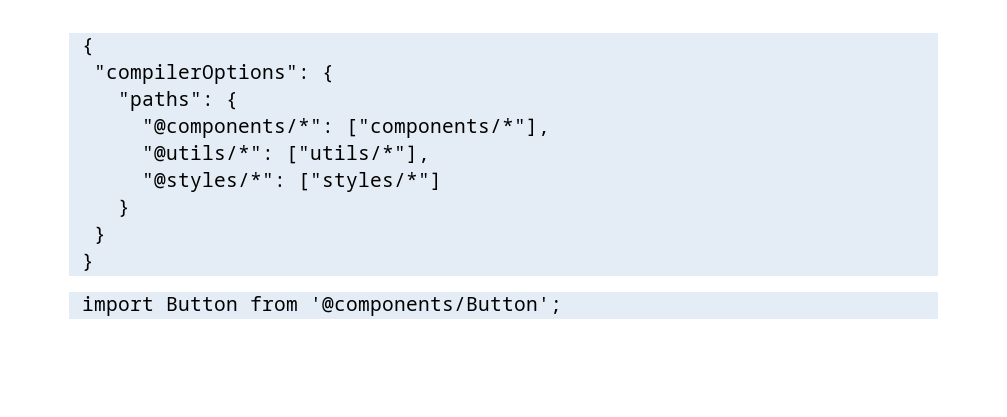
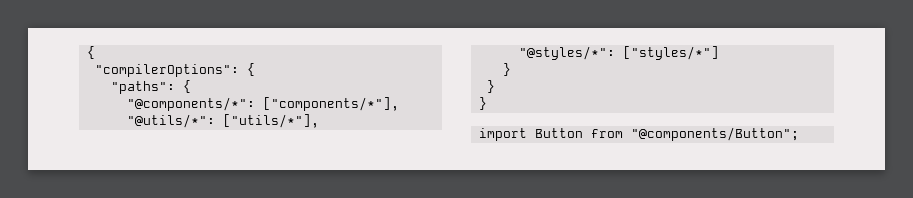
- import Button from '@components/Button';
+ import Button from "@components/Button";

